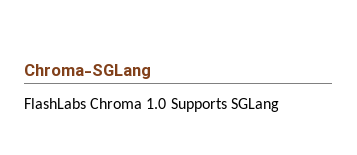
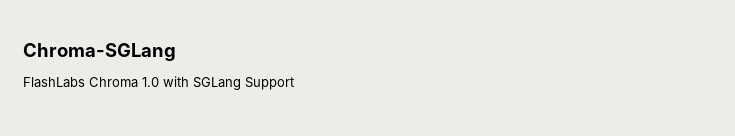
- FlashLabs Chroma 1.0 Supports SGLang
+ FlashLabs Chroma 1.0 with SGLang Support

